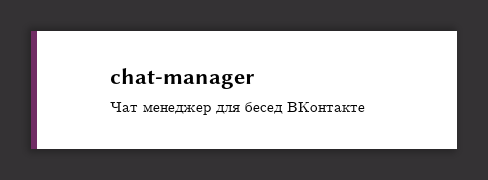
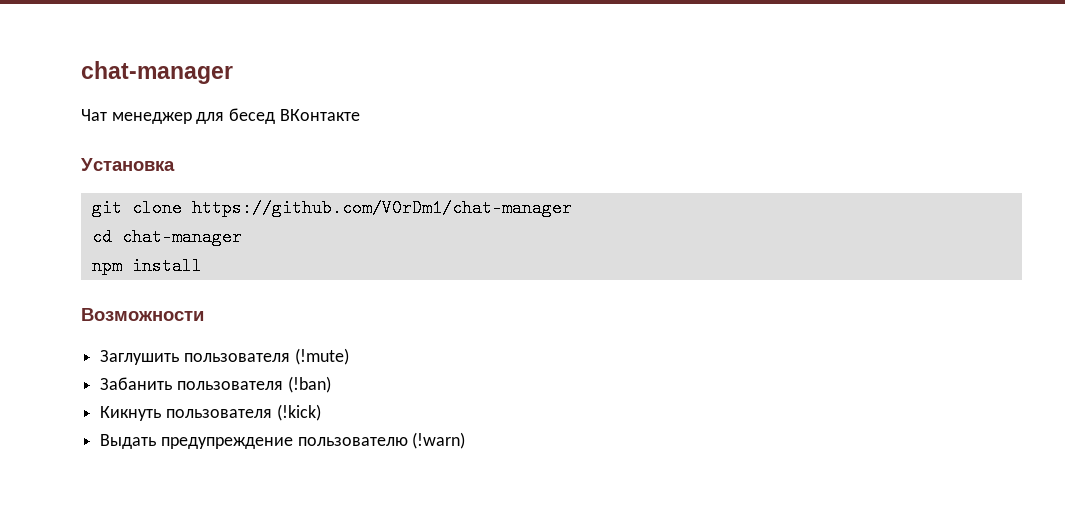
+ Установка
+ git clone https://github.com/V0rDm1/chat-manager
+ cd chat-manager
+ npm install
+ Возможности
+ Заглушить пользователя (!mute)
+ Забанить пользователя (!ban)
+ Кикнуть пользователя (!kick)
+ Выдать предупреждение пользователю (!warn)

